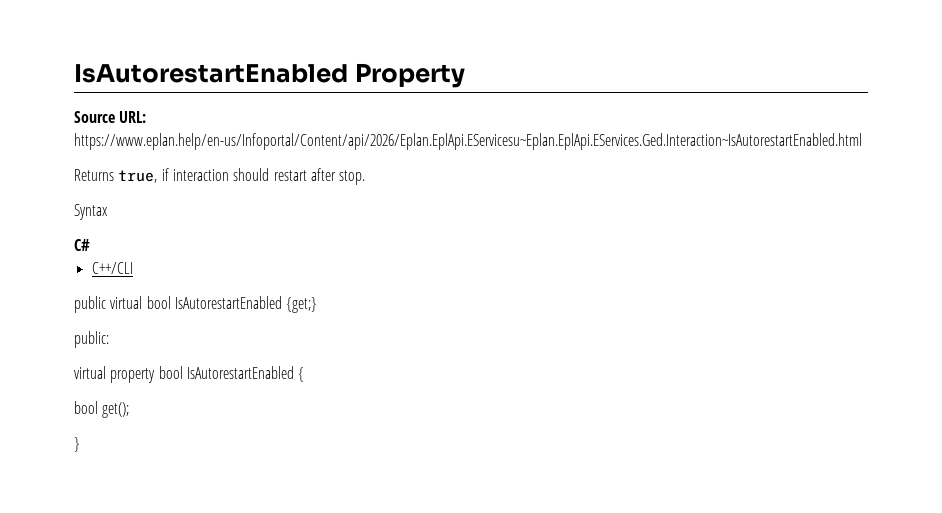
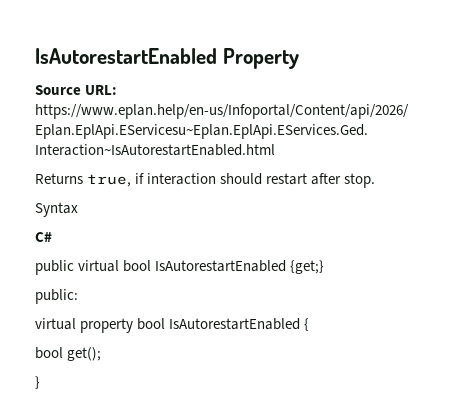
- C++/CLI

